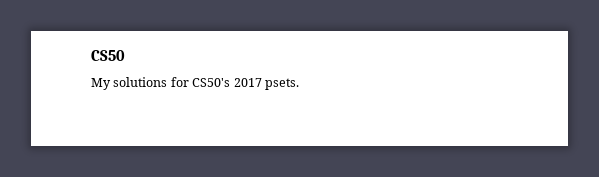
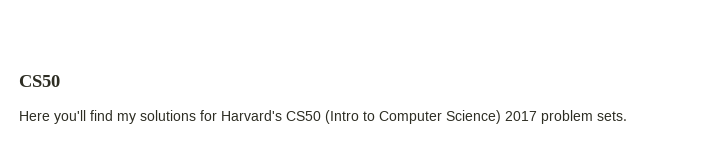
- My solutions for CS50's 2017 psets.
+ Here you'll find my solutions for Harvard's CS50 (Intro to Computer Science) 2017 problem sets.

